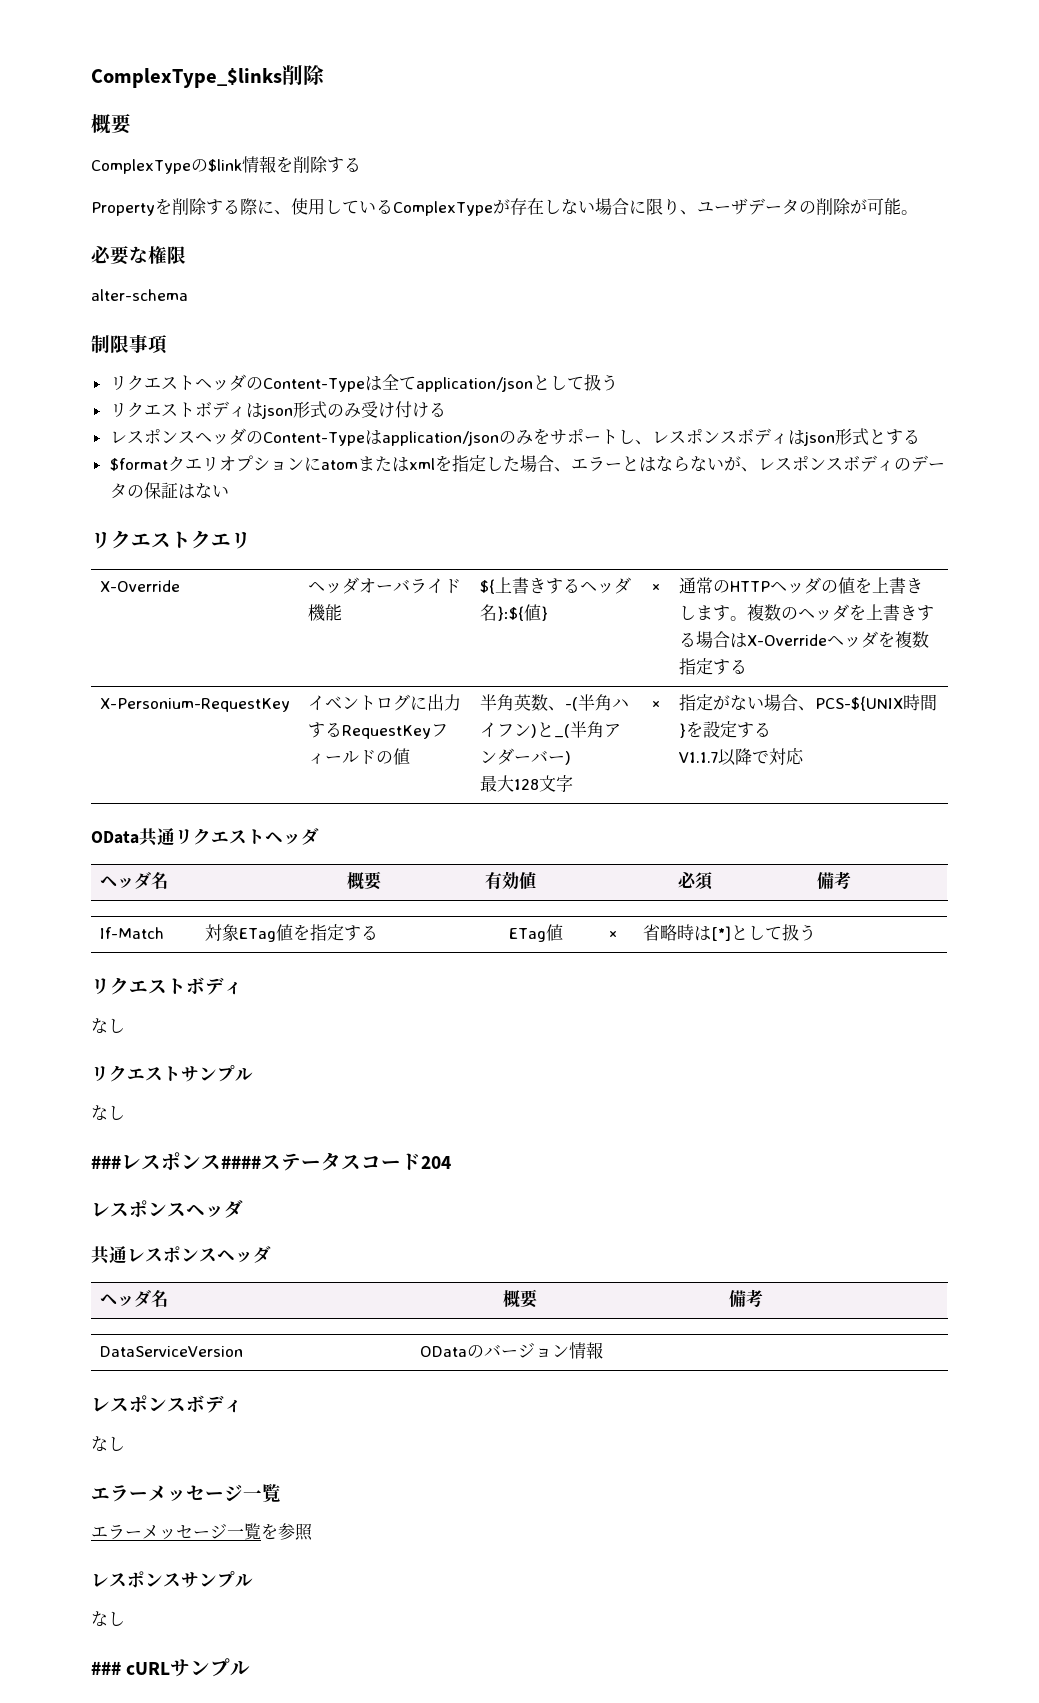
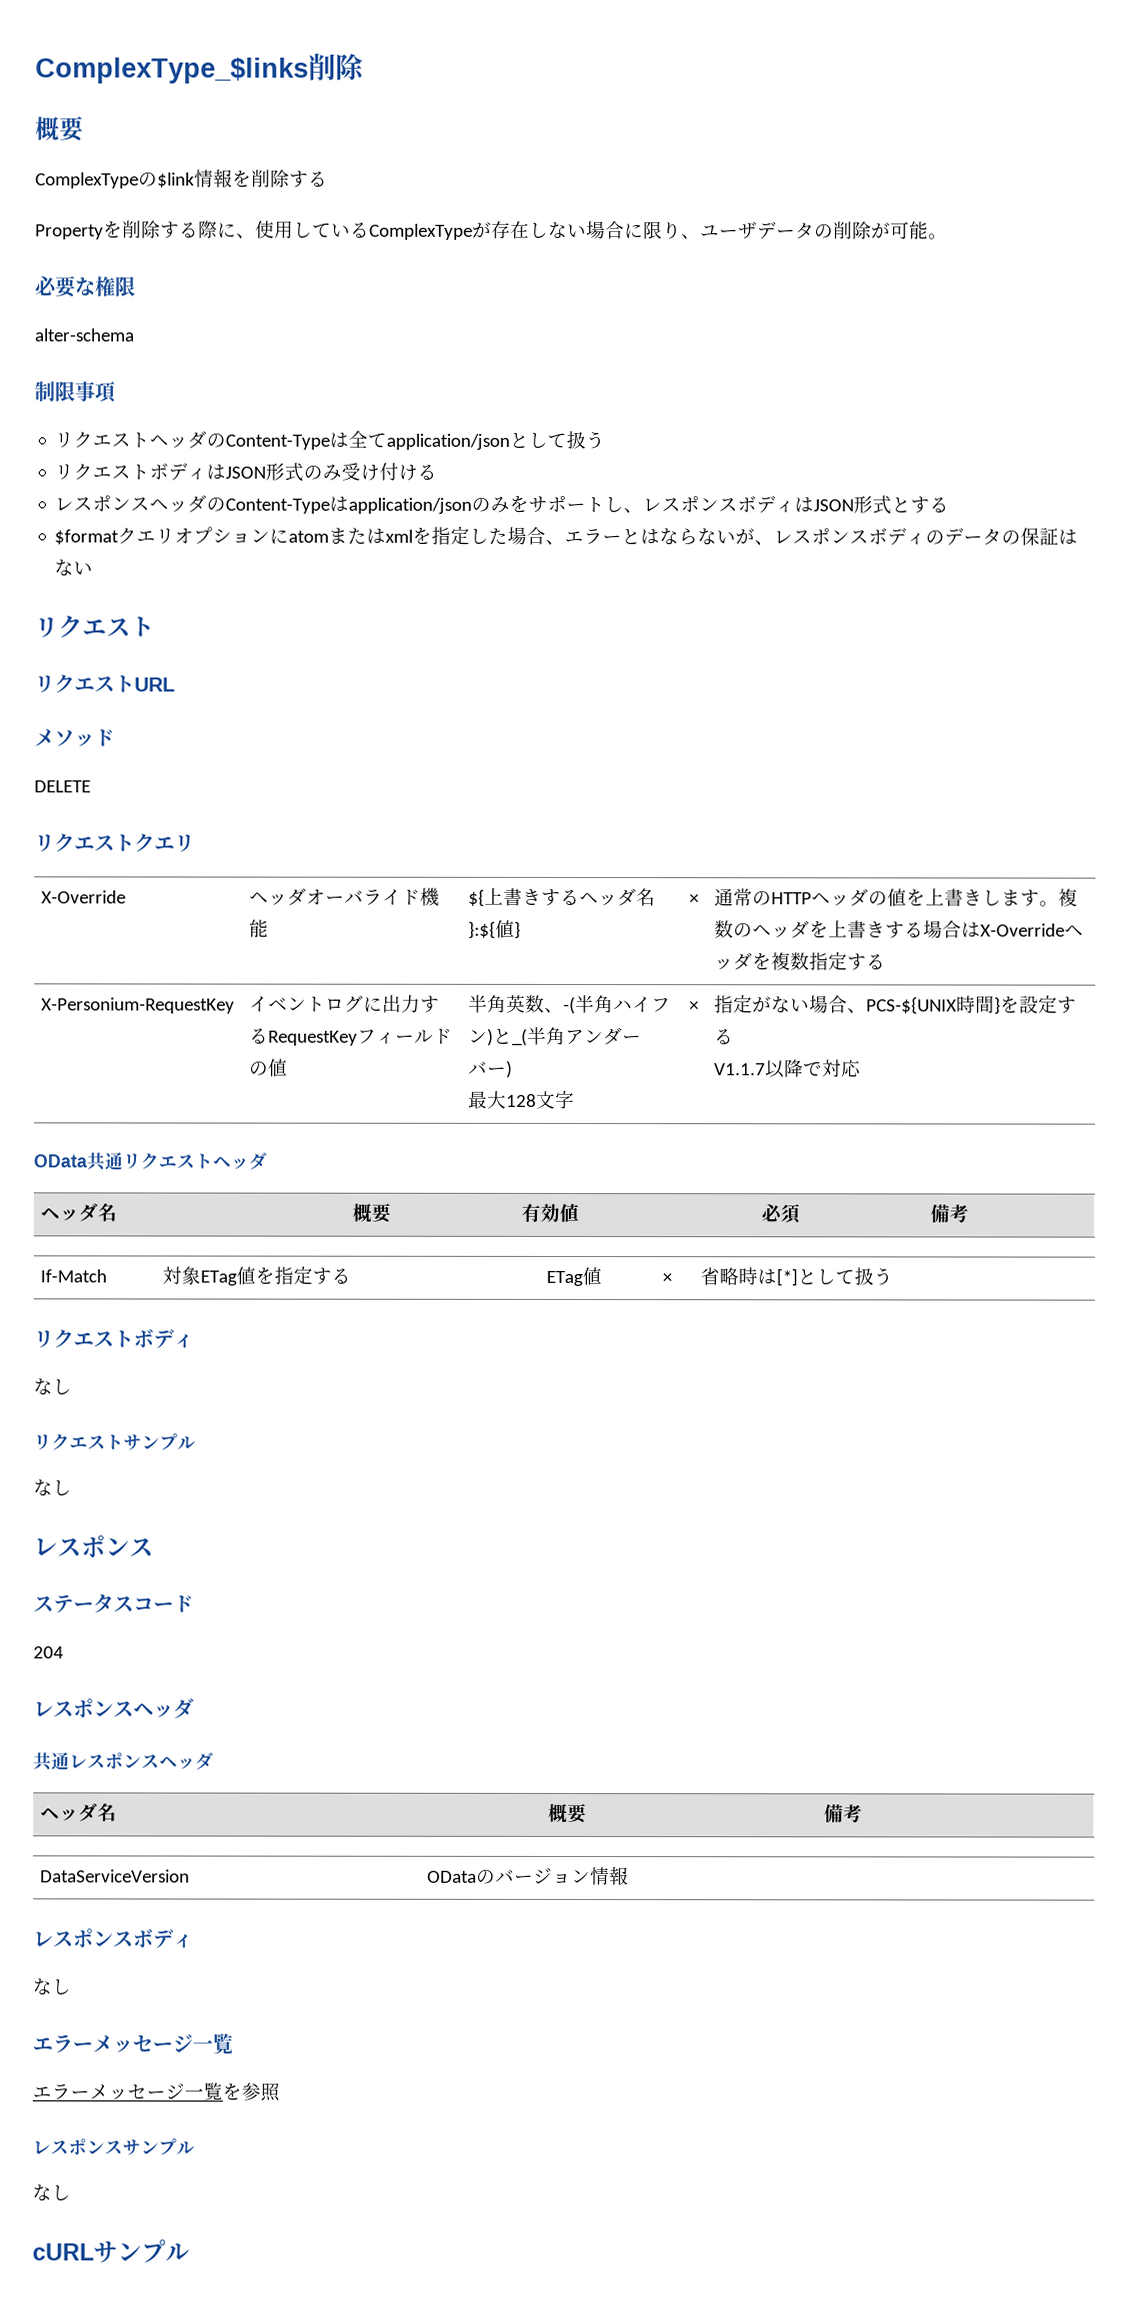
- リクエストボディはjson形式のみ受け付ける
+ リクエストボディはJSON形式のみ受け付ける
- レスポンスヘッダのContent-Typeはapplication/jsonのみをサポートし、レスポンスボディはjson形式とする
+ レスポンスヘッダのContent-Typeはapplication/jsonのみをサポートし、レスポンスボディはJSON形式とする
  $formatクエリオプションにatomまたはxmlを指定した場合、エラーとはならないが、レスポンスボディのデータの保証はない
+ リクエスト
+ リクエストURL
+ メソッド
+ DELETE
  リクエストサンプル
  なし
- ###レスポンス####ステータスコード204
+ レスポンス
+ ステータスコード
+ 204
- ### cURLサンプル
+ cURLサンプル

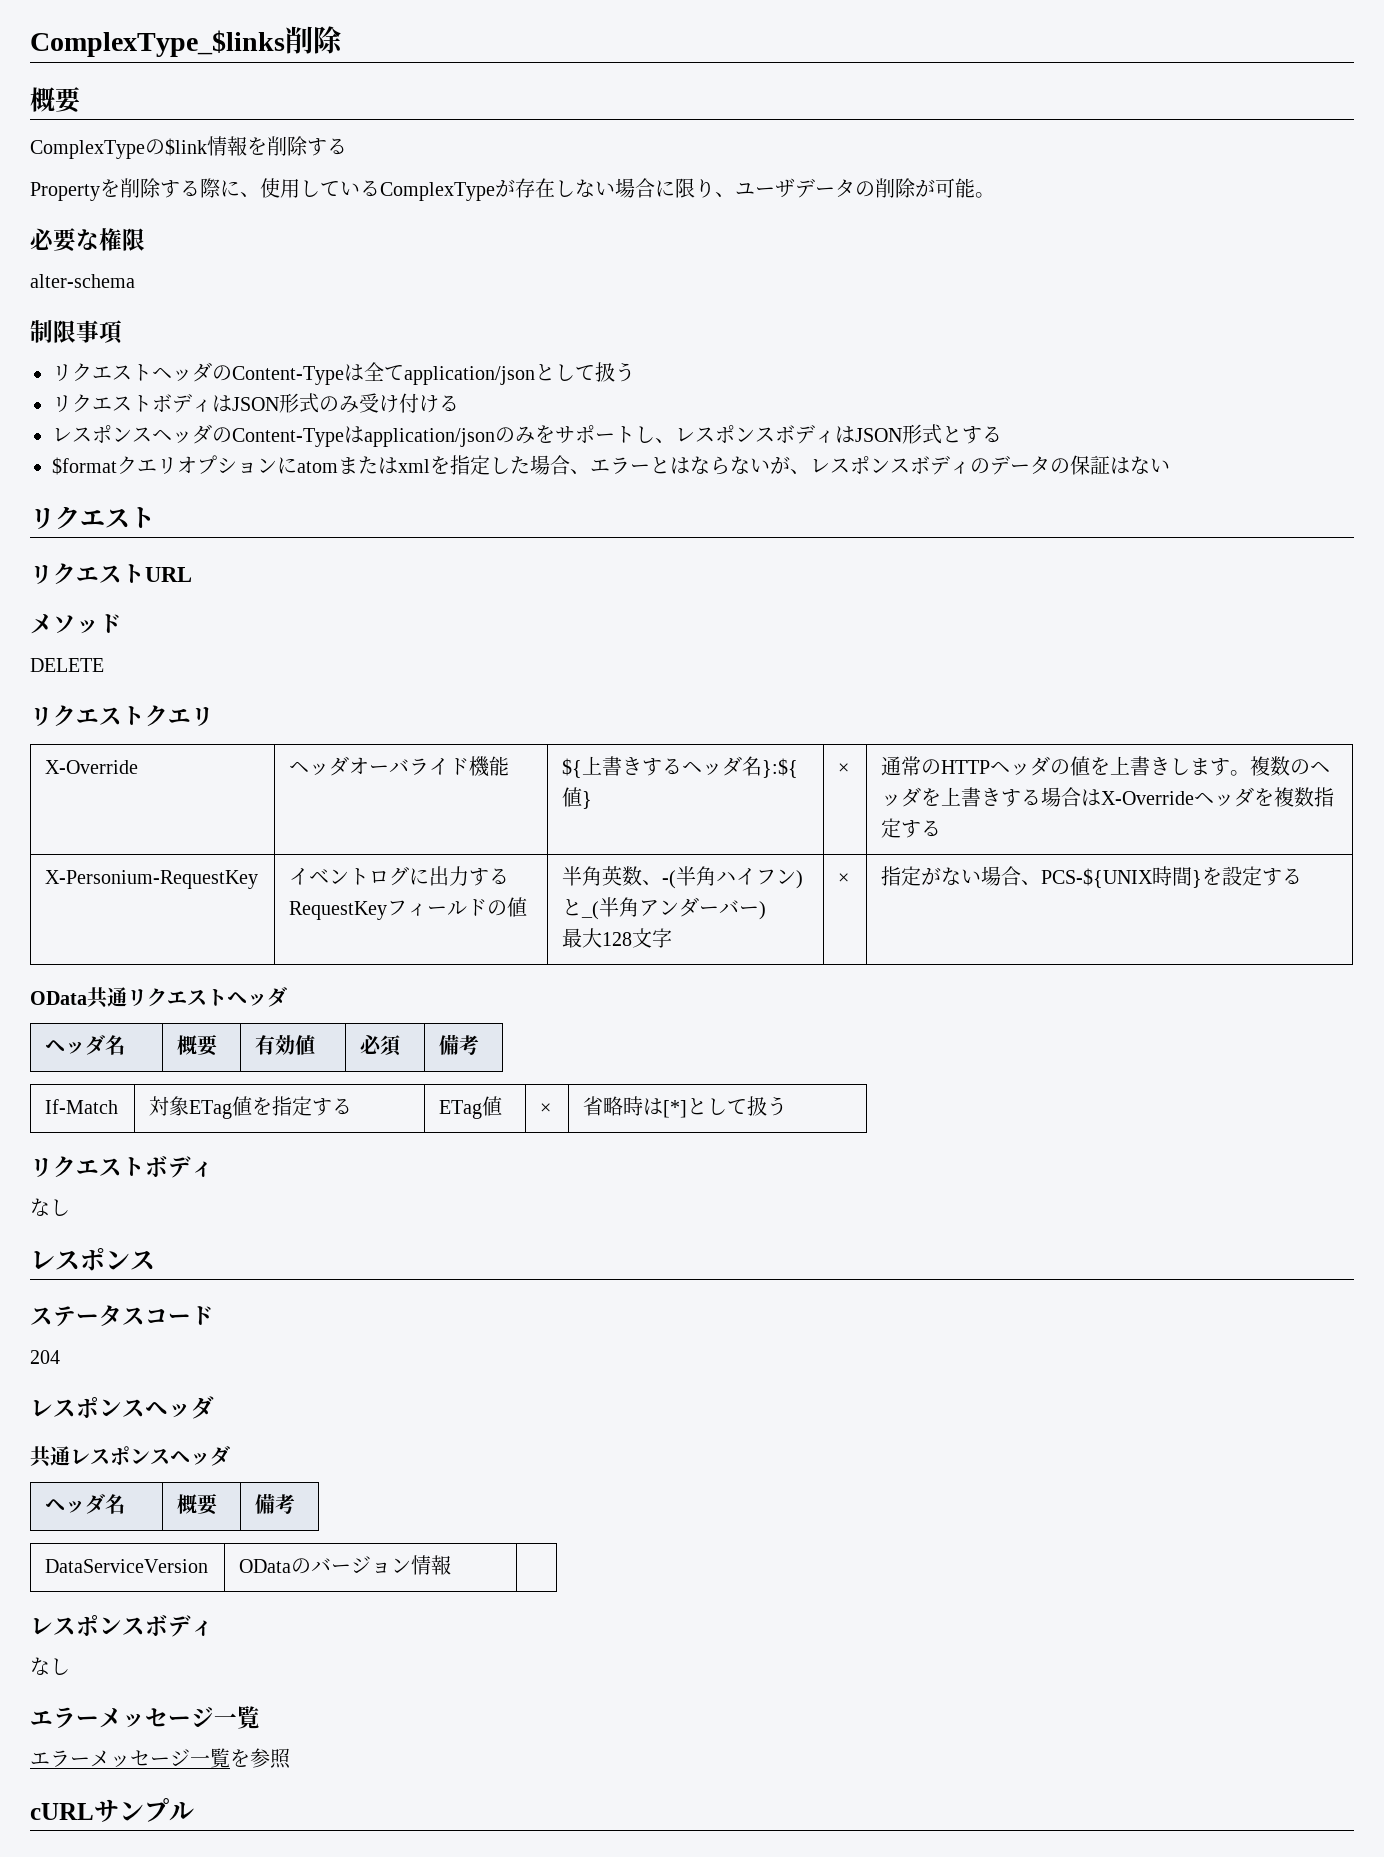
- V1.1.7以降で対応
- リクエストサンプル
- なし
- レスポンスサンプル
- なし

